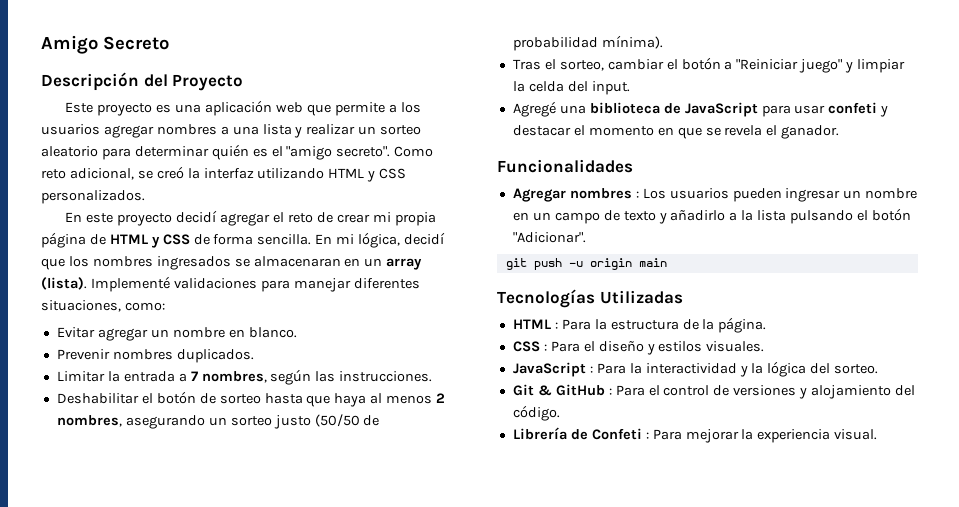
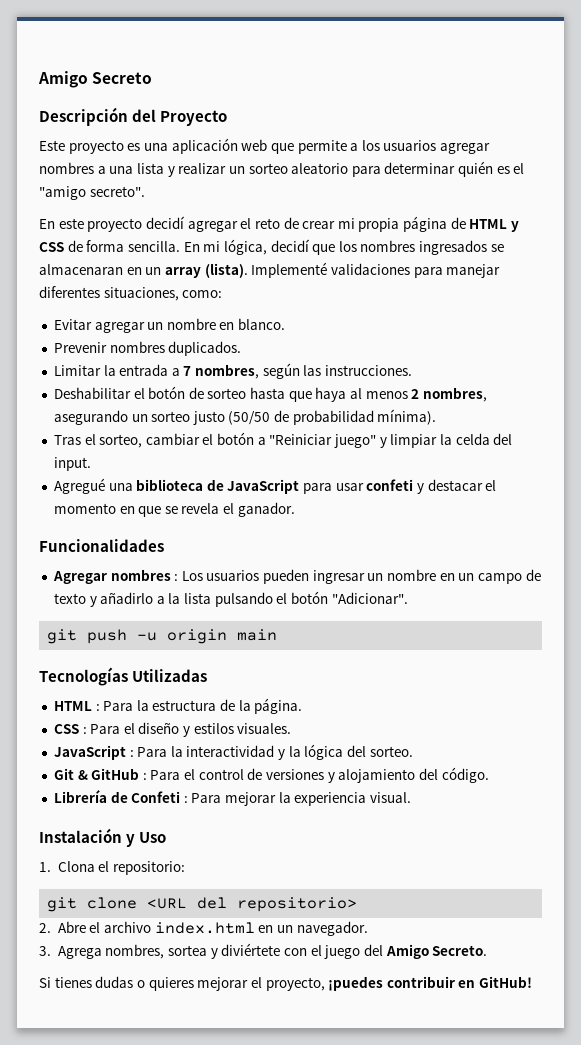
- Como reto adicional, se creó la interfaz utilizando HTML y CSS personalizados.
- Agregé una biblioteca de JavaScript para usar confeti y destacar el momento en que se revela el ganador.
+ Agregué una biblioteca de JavaScript para usar confeti y destacar el momento en que se revela el ganador.
+ Instalación y Uso
+ 1. Clona el repositorio:
+ git clone <URL del repositorio>
+ 2. Abre el archivo index.html en un navegador.
+ 3. Agrega nombres, sortea y diviértete con el juego del Amigo Secreto.
+ Si tienes dudas o quieres mejorar el proyecto, ¡puedes contribuir en GitHub!

